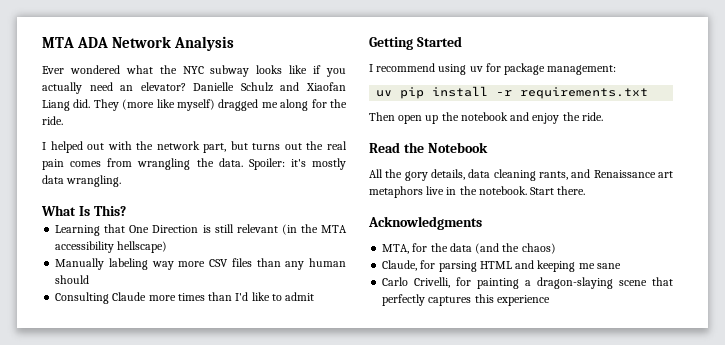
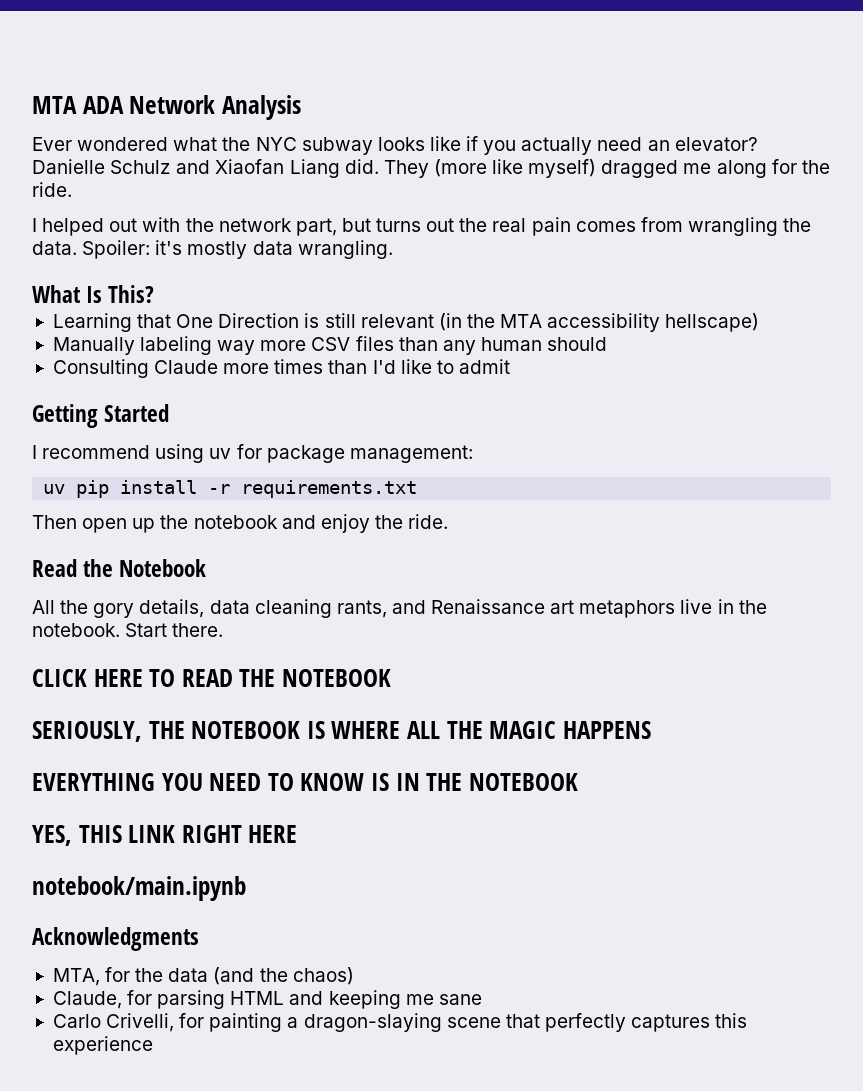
+ CLICK HERE TO READ THE NOTEBOOK
+ SERIOUSLY, THE NOTEBOOK IS WHERE ALL THE MAGIC HAPPENS
+ EVERYTHING YOU NEED TO KNOW IS IN THE NOTEBOOK
+ YES, THIS LINK RIGHT HERE
+ notebook/main.ipynb

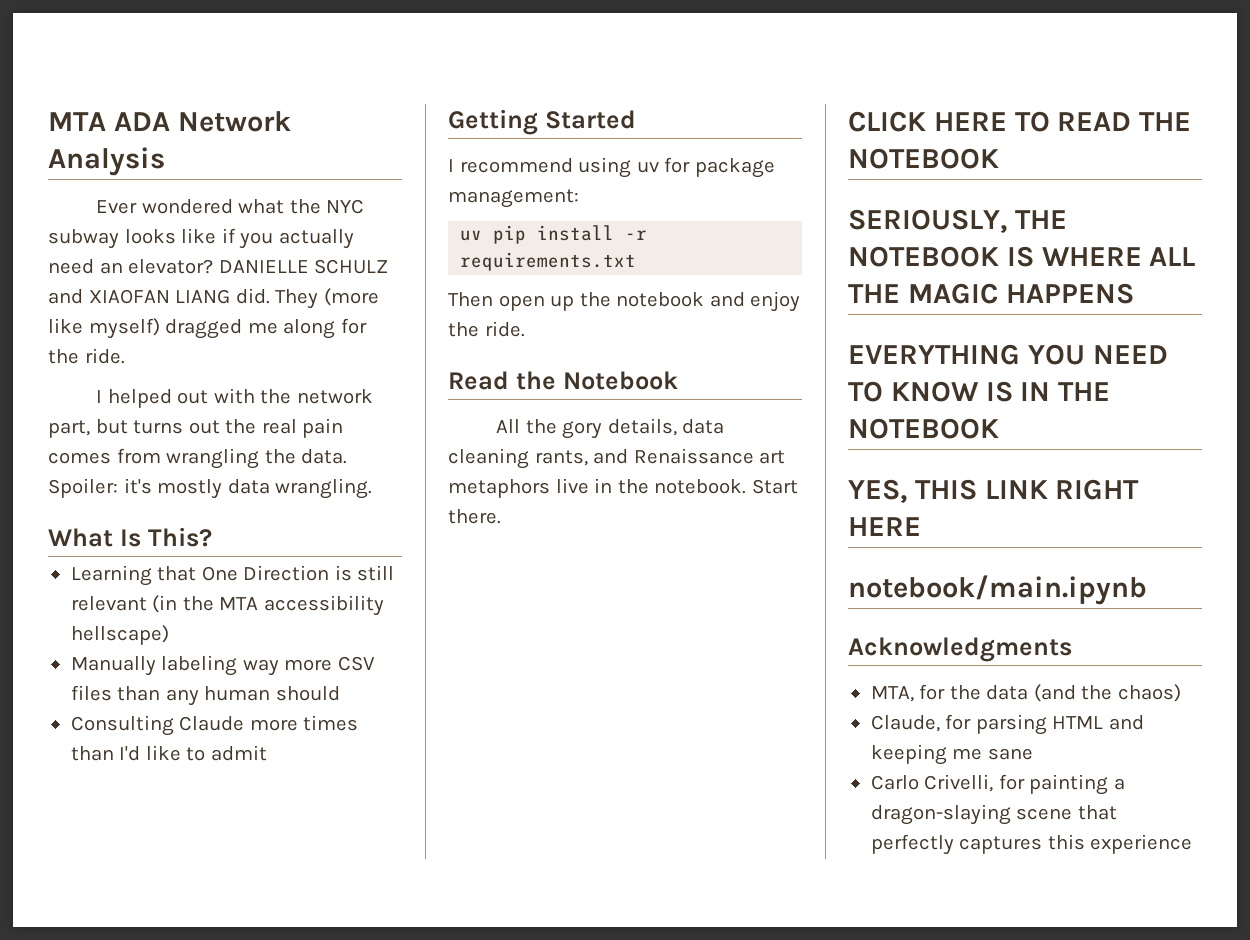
- Danielle Schulz and Xiaofan Liang did.
+ DANIELLE SCHULZ and XIAOFAN LIANG did.

